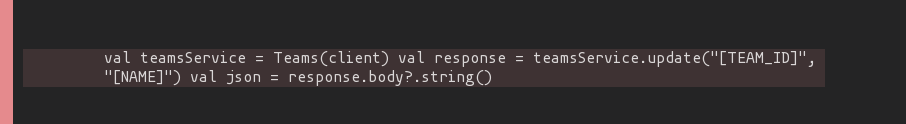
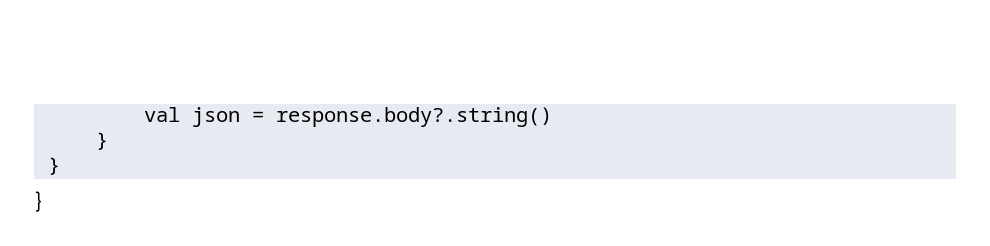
- val teamsService = Teams(client) val response = teamsService.update("[TEAM_ID]", "[NAME]") val json = response.body?.string()
+ val json = response.body?.string()
+ }
+ }
+ }

